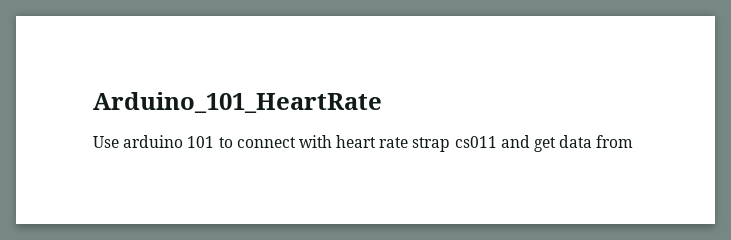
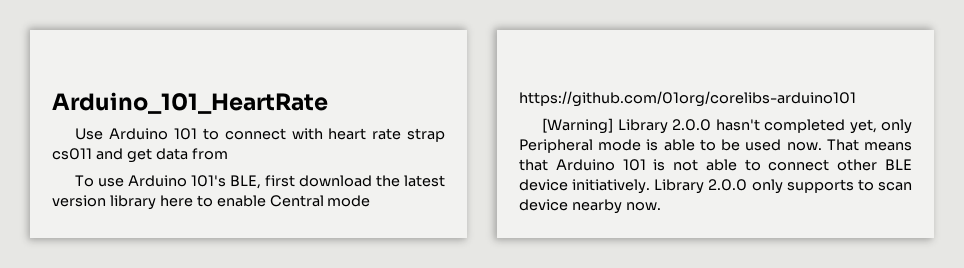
- Use arduino 101 to connect with heart rate strap cs011 and get data from
+ Use Arduino 101 to connect with heart rate strap cs011 and get data from
+ To use Arduino 101's BLE, first download the latest version library here to enable Central mode https://github.com/01org/corelibs-arduino101
+ [Warning] Library 2.0.0 hasn't completed yet, only Peripheral mode is able to be used now. That means that Arduino 101 is not able to connect other BLE device initiatively. Library 2.0.0 only supports to scan device nearby now.

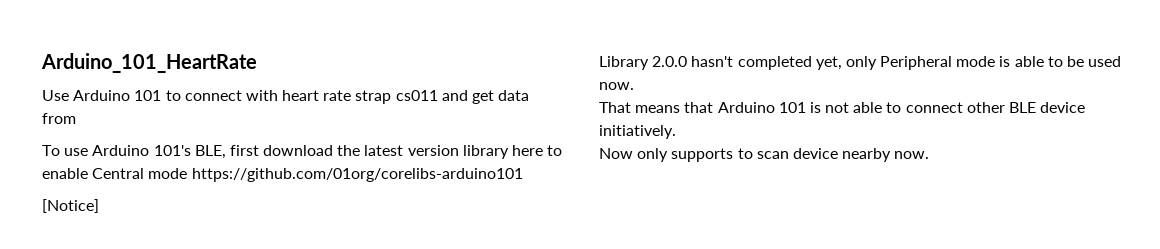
- [Warning] Library 2.0.0 hasn't completed yet, only Peripheral mode is able to be used now. That means that Arduino 101 is not able to connect other BLE device initiatively. Library 2.0.0 only supports to scan device nearby now.
+ [Notice]
+ Library 2.0.0 hasn't completed yet, only Peripheral mode is able to be used now.
+ That means that Arduino 101 is not able to connect other BLE device initiatively.
+ Now only supports to scan device nearby now.

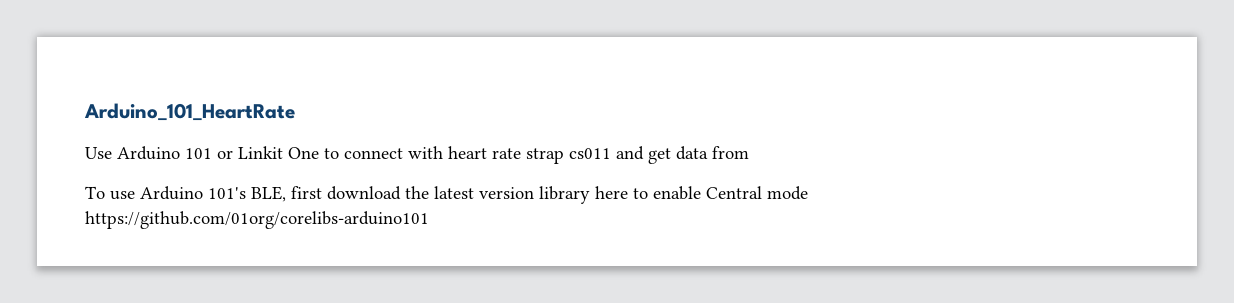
- Use Arduino 101 to connect with heart rate strap cs011 and get data from
+ Use Arduino 101 or Linkit One to connect with heart rate strap cs011 and get data from
- [Notice]
- Library 2.0.0 hasn't completed yet, only Peripheral mode is able to be used now.
- That means that Arduino 101 is not able to connect other BLE device initiatively.
- Now only supports to scan device nearby now.

